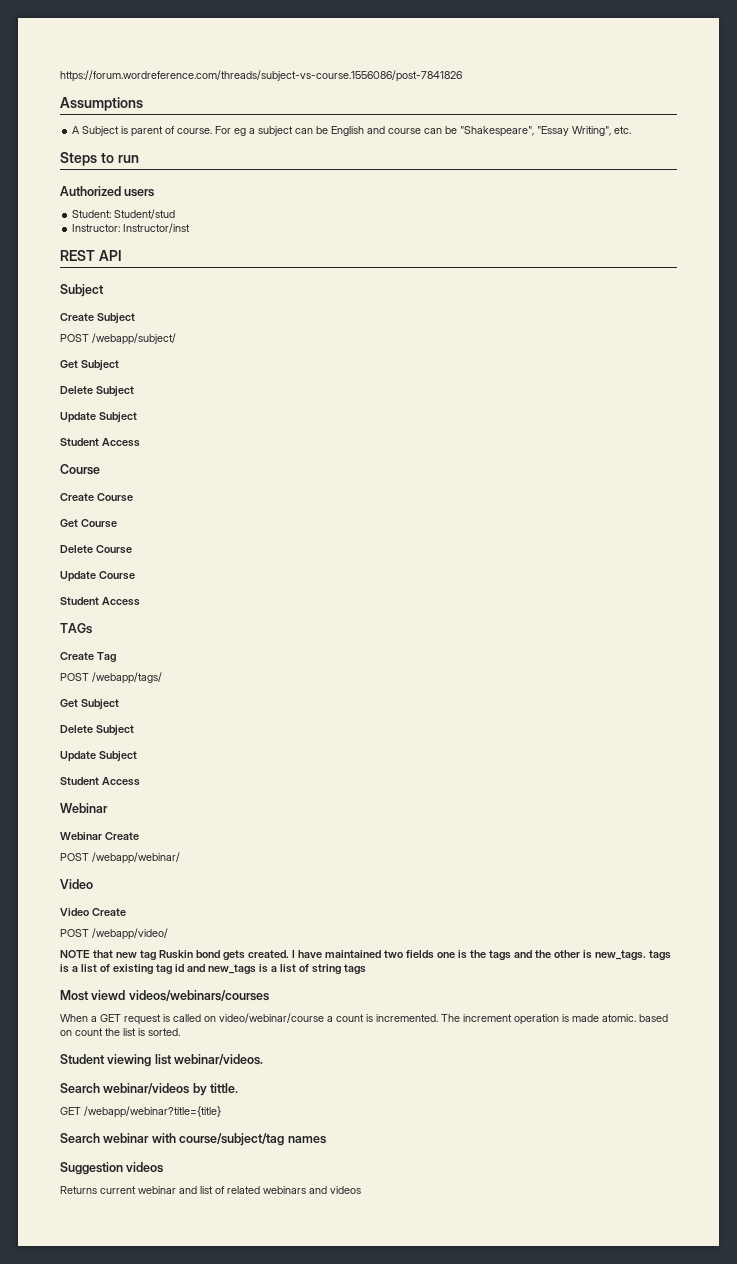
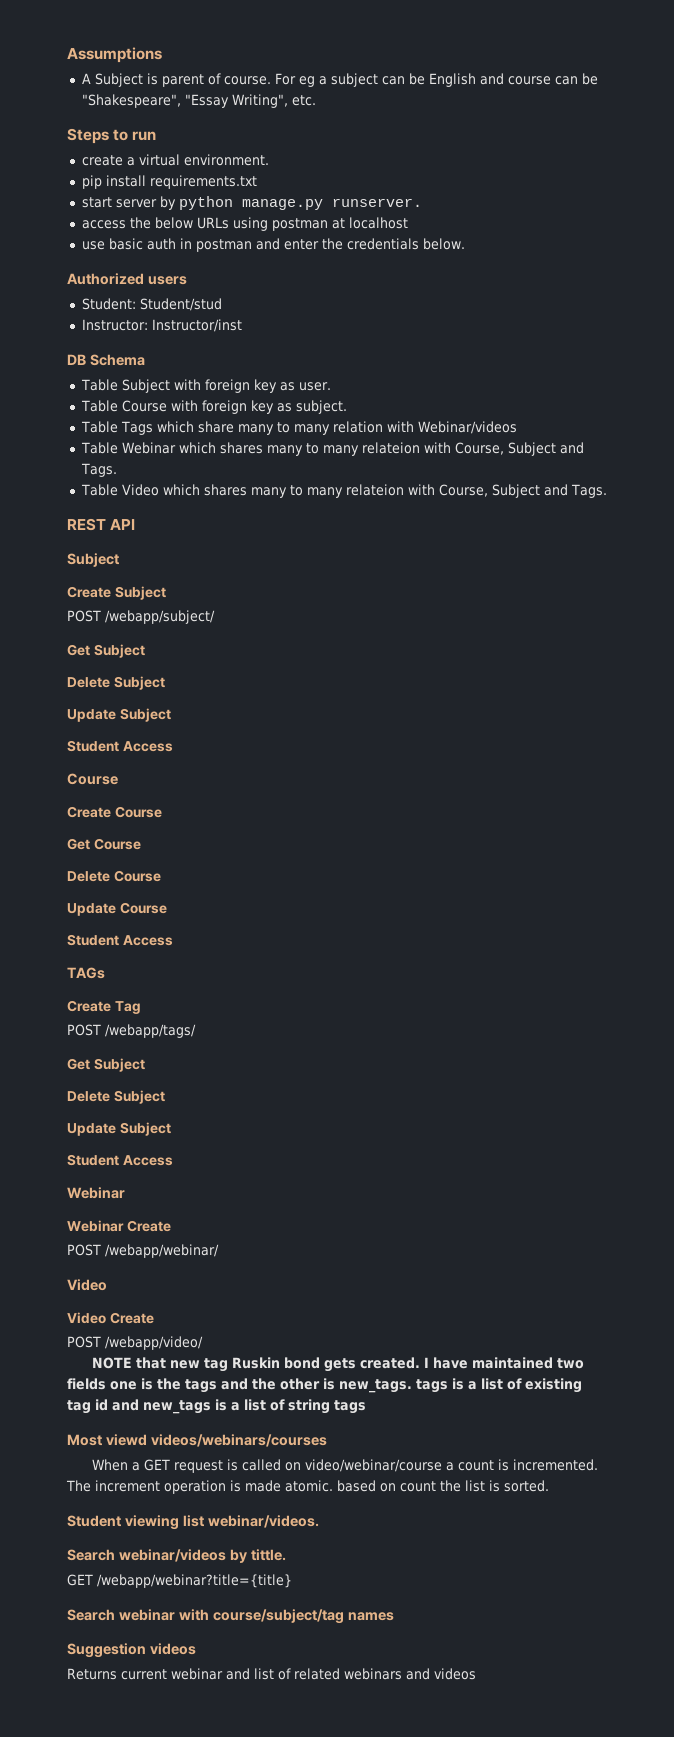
- https://forum.wordreference.com/threads/subject-vs-course.1556086/post-7841826
+ create a virtual environment.
+ pip install requirements.txt
+ start server by python manage.py runserver.
+ access the below URLs using postman at localhost
+ use basic auth in postman and enter the credentials below.
+ DB Schema
+ Table Subject with foreign key as user.
+ Table Course with foreign key as subject.
+ Table Tags which share many to many relation with Webinar/videos
+ Table Webinar which shares many to many relateion with Course, Subject and Tags.
+ Table Video which shares many to many relateion with Course, Subject and Tags.

